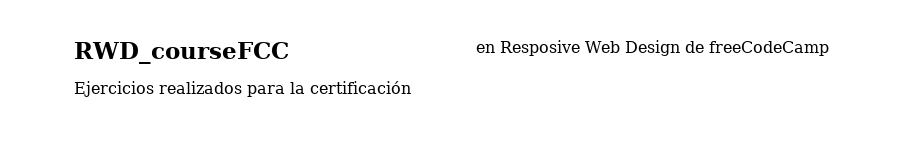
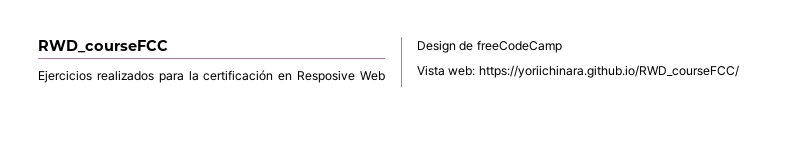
+ Vista web: https://yoriichinara.github.io/RWD_courseFCC/

